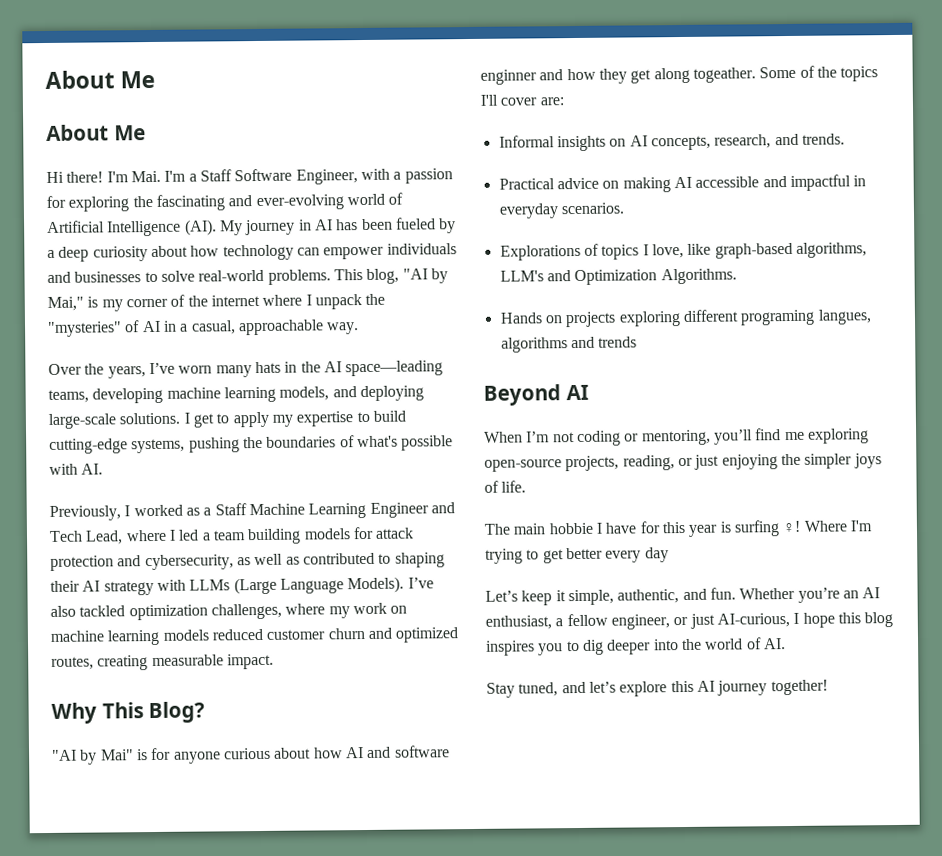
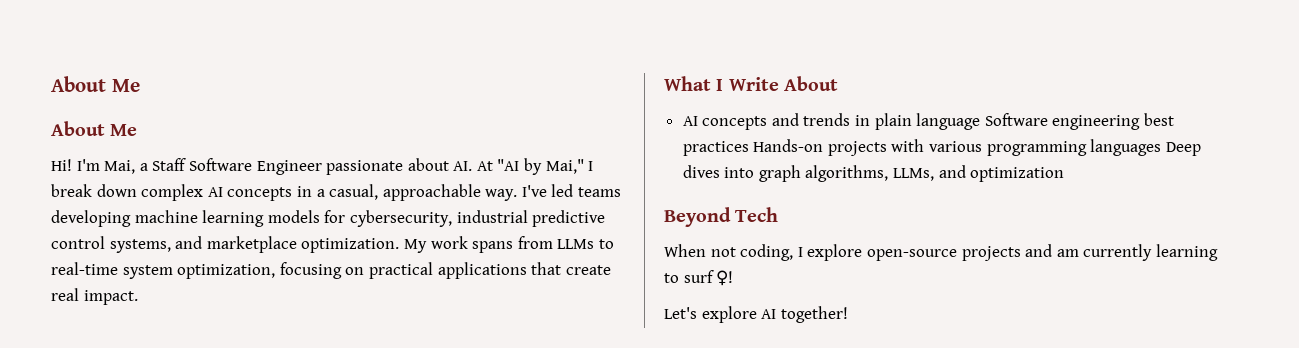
- Hi there! I'm Mai. I'm a Staff Software Engineer, with a passion for exploring the fascinating and ever-evolving world of Artificial Intelligence (AI). My journey in AI has been fueled by a deep curiosity about how technology can empower individuals and businesses to solve real-world problems. This blog, "AI by Mai," is my corner of the internet where I unpack the "mysteries" of AI in a casual, approachable way.
- Over the years, I’ve worn many hats in the AI space—leading teams, developing machine learning models, and deploying large-scale solutions. I get to apply my expertise to build cutting-edge systems, pushing the boundaries of what's possible with AI.
- Previously, I worked as a Staff Machine Learning Engineer and Tech Lead, where I led a team building models for attack protection and cybersecurity, as well as contributed to shaping their AI strategy with LLMs (Large Language Models). I’ve also tackled optimization challenges, where my work on machine learning models reduced customer churn and optimized routes, creating measurable impact.
- Why This Blog?
- "AI by Mai" is for anyone curious about how AI and software enginner and how they get along togeather. Some of the topics I'll cover are:
- Informal insights on AI concepts, research, and trends.
- Practical advice on making AI accessible and impactful in everyday scenarios.
- Explorations of topics I love, like graph-based algorithms, LLM's and Optimization Algorithms.
- Hands on projects exploring different programing langues, algorithms and trends
+ Hi! I'm Mai, a Staff Software Engineer passionate about AI. At "AI by Mai," I break down complex AI concepts in a casual, approachable way. I've led teams developing machine learning models for cybersecurity, industrial predictive control systems, and marketplace optimization. My work spans from LLMs to real-time system optimization, focusing on practical applications that create real impact.
+ What I Write About
+ AI concepts and trends in plain language Software engineering best practices Hands-on projects with various programming languages Deep dives into graph algorithms, LLMs, and optimization
- Beyond AI
+ Beyond Tech
- When I’m not coding or mentoring, you’ll find me exploring open-source projects, reading, or just enjoying the simpler joys of life.
- The main hobbie I have for this year is surfing ♀! Where I'm trying to get better every day
- Let’s keep it simple, authentic, and fun. Whether you’re an AI enthusiast, a fellow engineer, or just AI-curious, I hope this blog inspires you to dig deeper into the world of AI.
- Stay tuned, and let’s explore this AI journey together!
+ When not coding, I explore open-source projects and am currently learning to surf ♀!
+ Let's explore AI together!

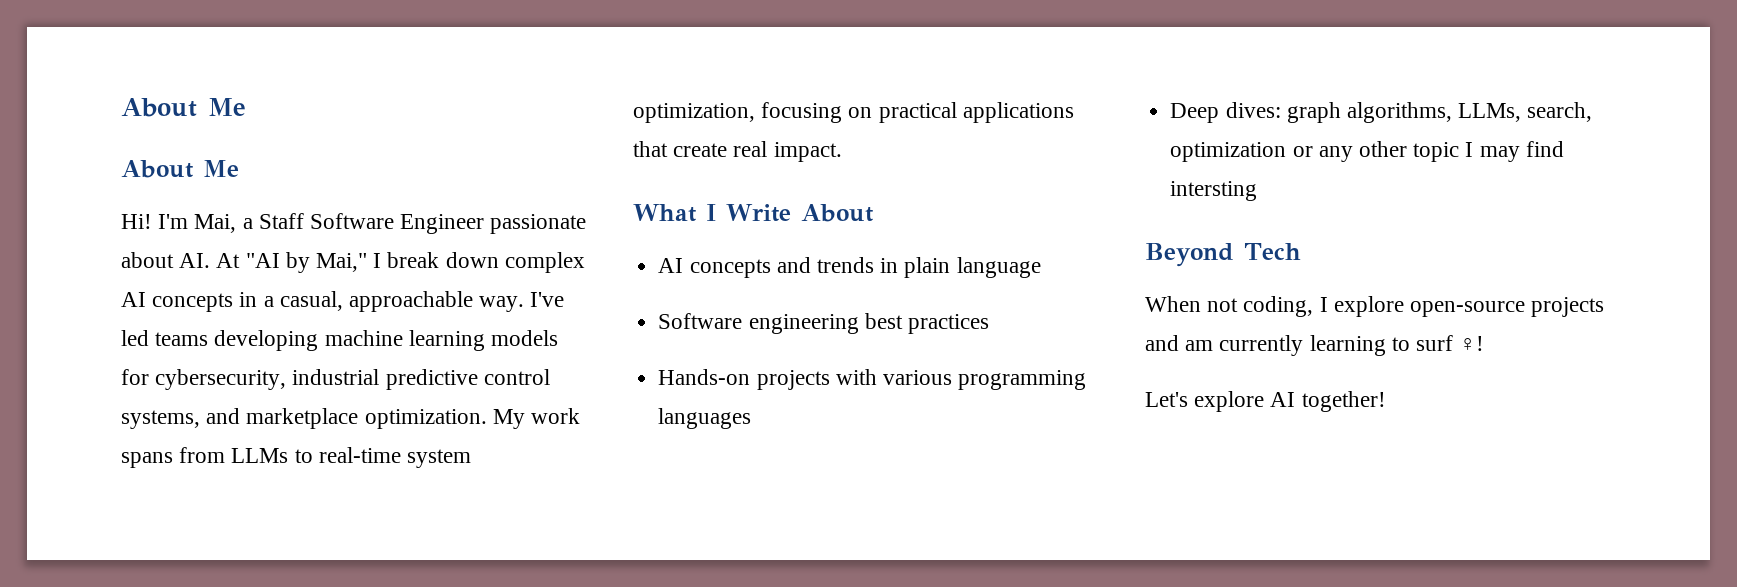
- AI concepts and trends in plain language Software engineering best practices Hands-on projects with various programming languages Deep dives into graph algorithms, LLMs, and optimization
+ AI concepts and trends in plain language
+ Software engineering best practices
+ Hands-on projects with various programming languages
+ Deep dives: graph algorithms, LLMs, search, optimization or any other topic I may find intersting

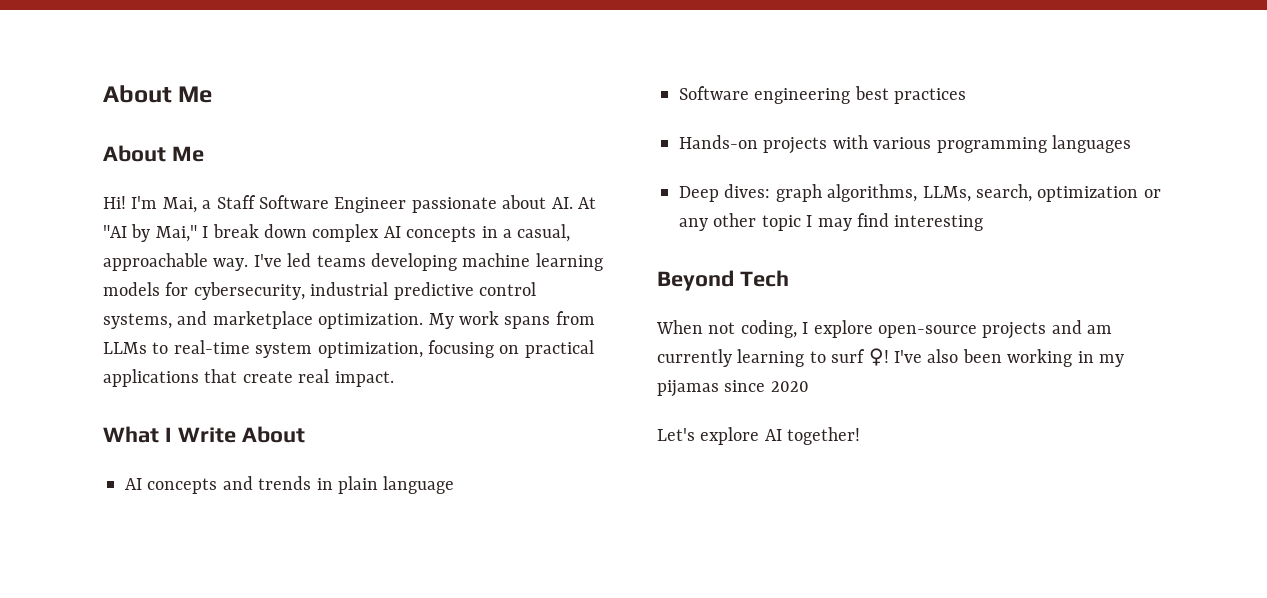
- Deep dives: graph algorithms, LLMs, search, optimization or any other topic I may find intersting
+ Deep dives: graph algorithms, LLMs, search, optimization or any other topic I may find interesting
+ I've also been working in my pijamas since 2020

